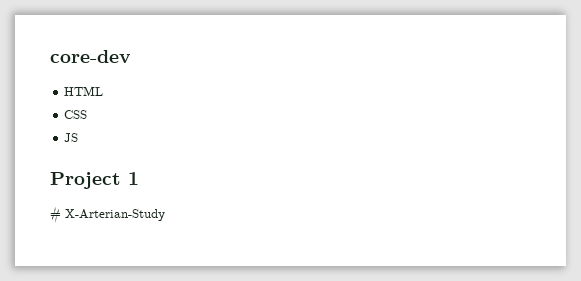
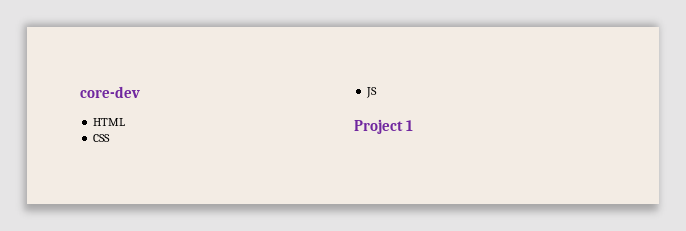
- # X-Arterian-Study

